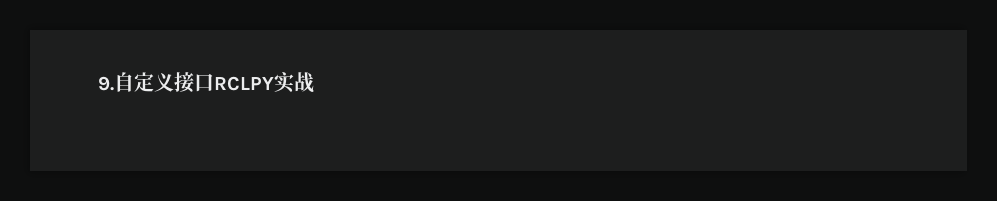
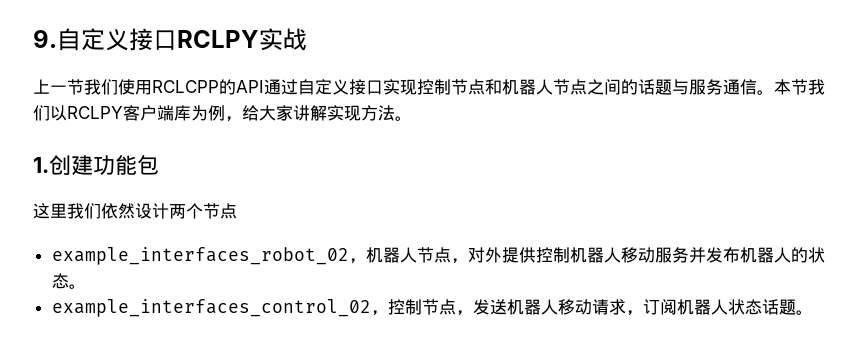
+ 上一节我们使用RCLCPP的API通过自定义接口实现控制节点和机器人节点之间的话题与服务通信。本节我们以RCLPY客户端库为例，给大家讲解实现方法。
+ 1.创建功能包
+ 这里我们依然设计两个节点
+ example_interfaces_robot_02，机器人节点，对外提供控制机器人移动服务并发布机器人的状态。
+ example_interfaces_control_02，控制节点，发送机器人移动请求，订阅机器人状态话题。

